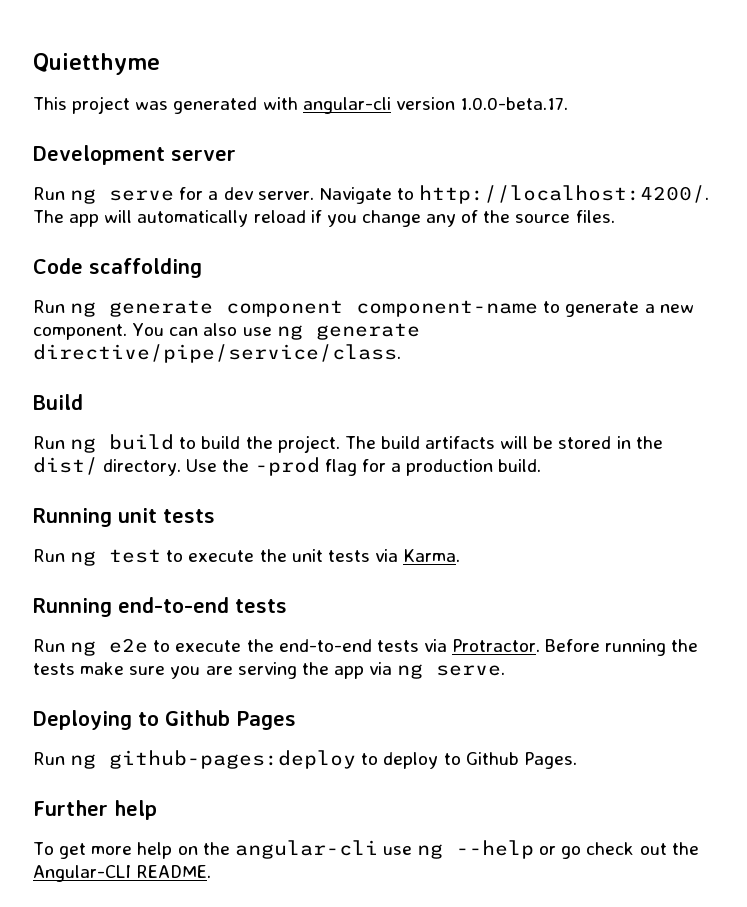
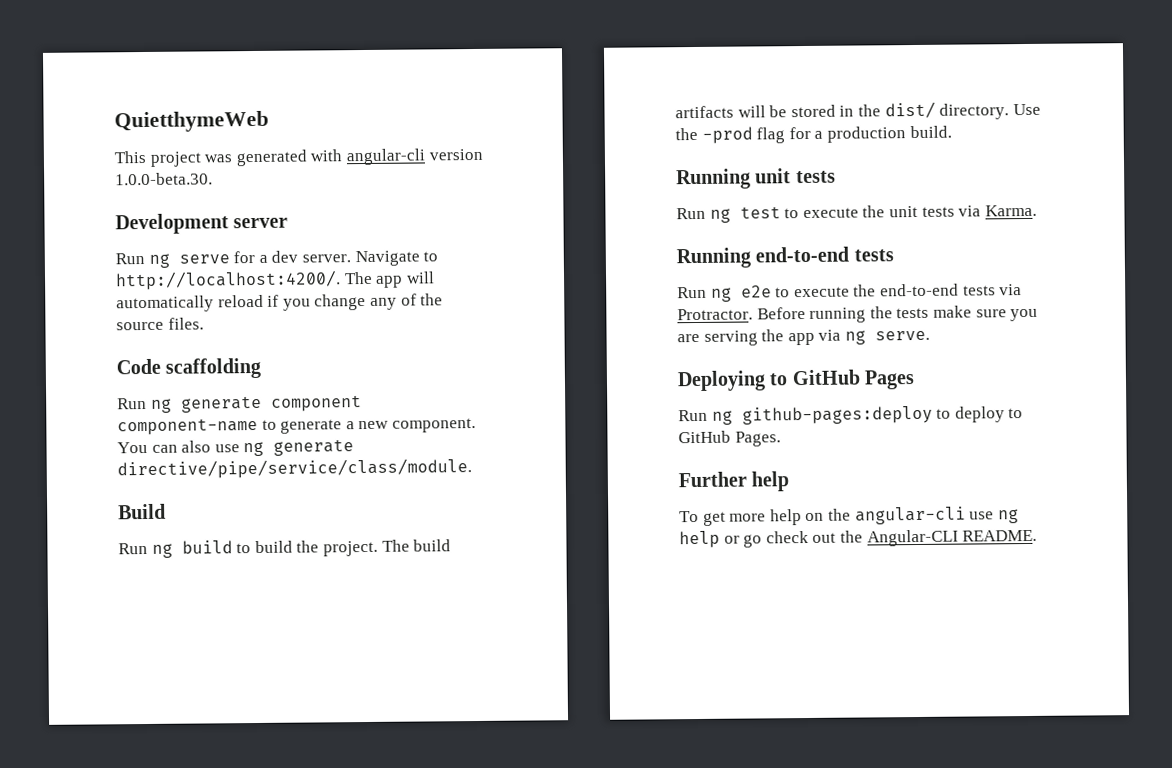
- Quietthyme
+ QuietthymeWeb
- This project was generated with angular-cli version 1.0.0-beta.17.
+ This project was generated with angular-cli version 1.0.0-beta.30.
- You can also use ng generate directive/pipe/service/class.
+ You can also use ng generate directive/pipe/service/class/module.
- Deploying to Github Pages
+ Deploying to GitHub Pages
- Run ng github-pages:deploy to deploy to Github Pages.
+ Run ng github-pages:deploy to deploy to GitHub Pages.
- To get more help on the angular-cli use ng --help or go check out the Angular-CLI README.
+ To get more help on the angular-cli use ng help or go check out the Angular-CLI README.

